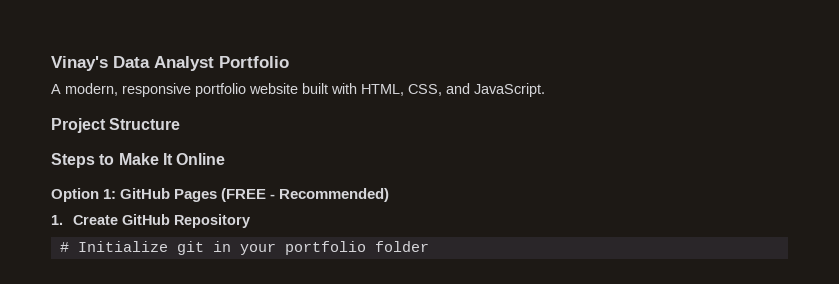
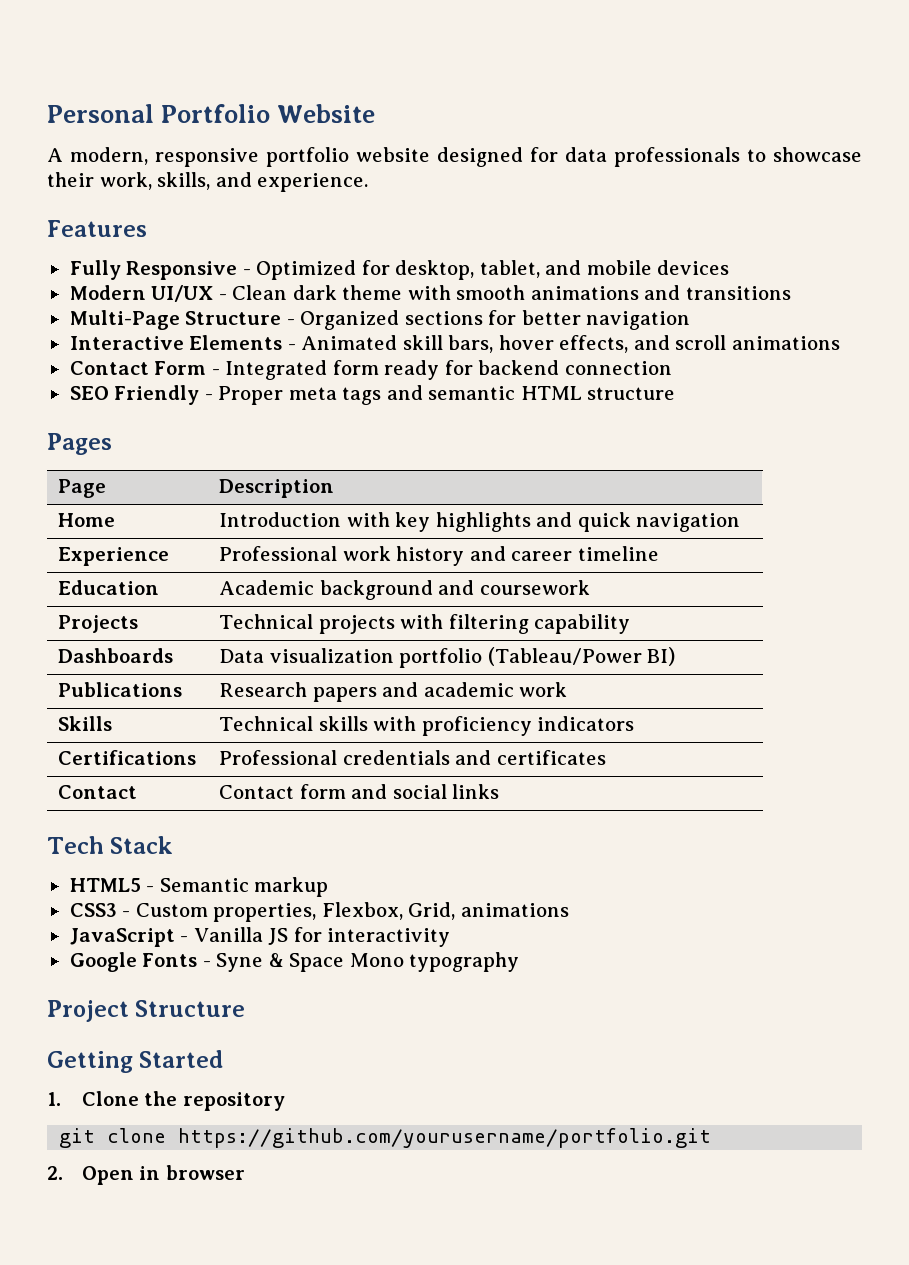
- Vinay's Data Analyst Portfolio
+ Personal Portfolio Website
- A modern, responsive portfolio website built with HTML, CSS, and JavaScript.
+ A modern, responsive portfolio website designed for data professionals to showcase their work, skills, and experience.
+ Features
+ Fully Responsive - Optimized for desktop, tablet, and mobile devices
+ Modern UI/UX - Clean dark theme with smooth animations and transitions
+ Multi-Page Structure - Organized sections for better navigation
+ Interactive Elements - Animated skill bars, hover effects, and scroll animations
+ Contact Form - Integrated form ready for backend connection
+ SEO Friendly - Proper meta tags and semantic HTML structure
+ Pages
+ Page | Description
+ Home | Introduction with key highlights and quick navigation
+ Experience | Professional work history and career timeline
+ Education | Academic background and coursework
+ Projects | Technical projects with filtering capability
+ Dashboards | Data visualization portfolio (Tableau/Power BI)
+ Publications | Research papers and academic work
+ Skills | Technical skills with proficiency indicators
+ Certifications | Professional credentials and certificates
+ Contact | Contact form and social links
+ Tech Stack
+ HTML5 - Semantic markup
+ CSS3 - Custom properties, Flexbox, Grid, animations
+ JavaScript - Vanilla JS for interactivity
+ Google Fonts - Syne & Space Mono typography
  Project Structure
- Steps to Make It Online
- Option 1: GitHub Pages (FREE - Recommended)
- 1. Create GitHub Repository
- # Initialize git in your portfolio folder
+ Getting Started
+ 1. Clone the repository
+ git clone https://github.com/yourusername/portfolio.git
+ 2. Open in browser

